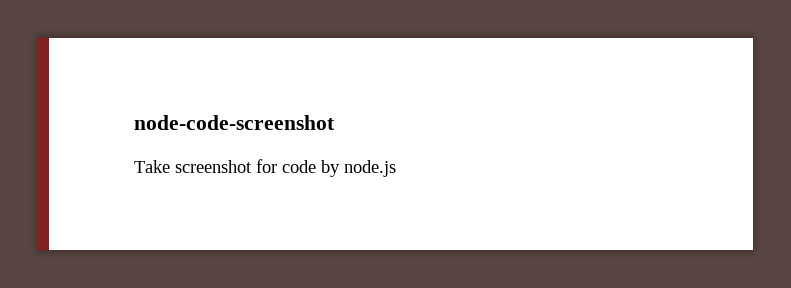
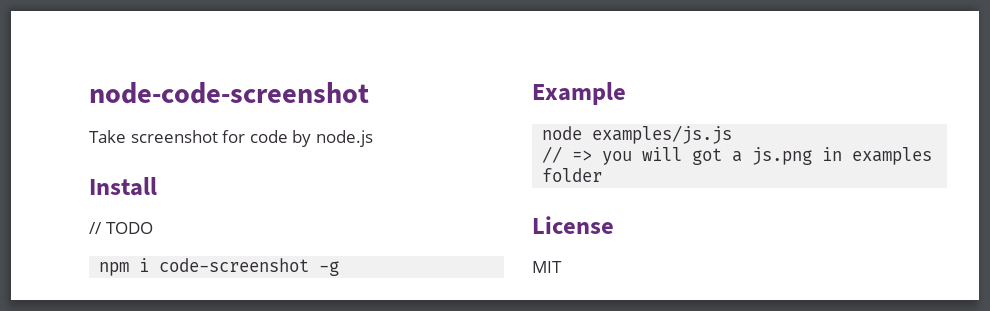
+ Install
+ // TODO
+ npm i code-screenshot -g
+ Example
+ node examples/js.js
+ // => you will got a js.png in examples folder
+ License
+ MIT

